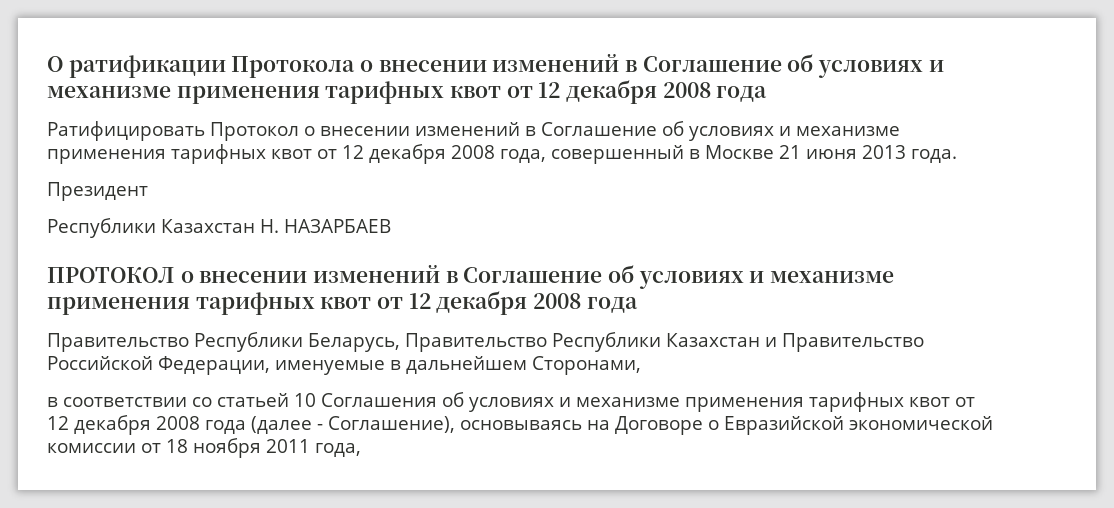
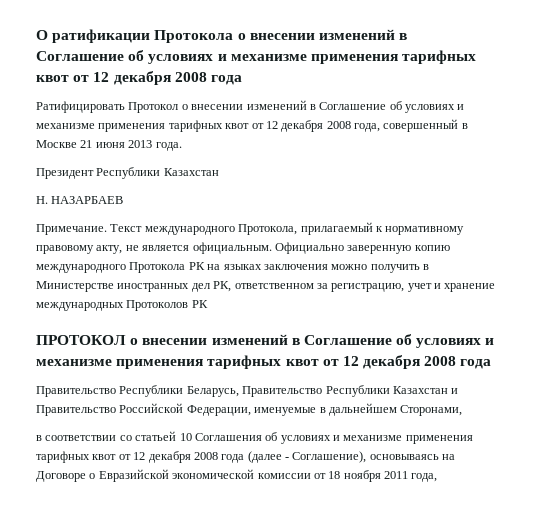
- Президент
- Республики Казахстан Н. НАЗАРБАЕВ
+ Президент Республики Казахстан
+ Н. НАЗАРБАЕВ
+ Примечание. Текст международного Протокола, прилагаемый к нормативному правовому акту, не является официальным. Официально заверенную копию международного Протокола РК на языках заключения можно получить в Министерстве иностранных дел РК, ответственном за регистрацию, учет и хранение международных Протоколов РК

